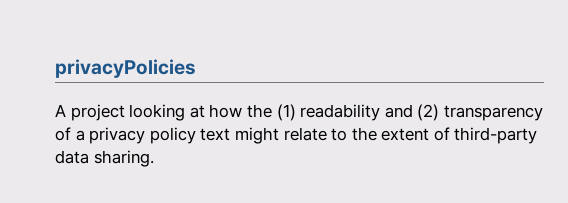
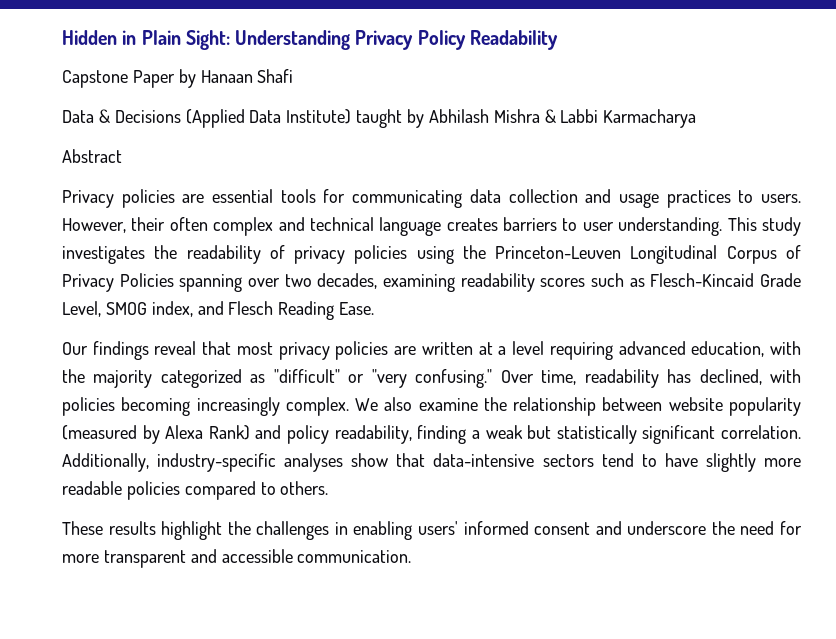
- privacyPolicies
- A project looking at how the (1) readability and (2) transparency of a privacy policy text might relate to the extent of third-party data sharing.
+ Hidden in Plain Sight: Understanding Privacy Policy Readability
+ Capstone Paper by Hanaan Shafi
+ Data & Decisions (Applied Data Institute) taught by Abhilash Mishra & Labbi Karmacharya
+ Abstract
+ Privacy policies are essential tools for communicating data collection and usage practices to users. However, their often complex and technical language creates barriers to user understanding. This study investigates the readability of privacy policies using the Princeton-Leuven Longitudinal Corpus of Privacy Policies spanning over two decades, examining readability scores such as Flesch-Kincaid Grade Level, SMOG index, and Flesch Reading Ease.
+ Our findings reveal that most privacy policies are written at a level requiring advanced education, with the majority categorized as "difficult" or "very confusing." Over time, readability has declined, with policies becoming increasingly complex. We also examine the relationship between website popularity (measured by Alexa Rank) and policy readability, finding a weak but statistically significant correlation. Additionally, industry-specific analyses show that data-intensive sectors tend to have slightly more readable policies compared to others.
+ These results highlight the challenges in enabling users' informed consent and underscore the need for more transparent and accessible communication.

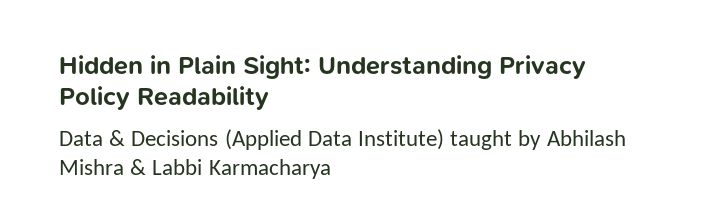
- Capstone Paper by Hanaan Shafi
- Abstract
- Privacy policies are essential tools for communicating data collection and usage practices to users. However, their often complex and technical language creates barriers to user understanding. This study investigates the readability of privacy policies using the Princeton-Leuven Longitudinal Corpus of Privacy Policies spanning over two decades, examining readability scores such as Flesch-Kincaid Grade Level, SMOG index, and Flesch Reading Ease.
- Our findings reveal that most privacy policies are written at a level requiring advanced education, with the majority categorized as "difficult" or "very confusing." Over time, readability has declined, with policies becoming increasingly complex. We also examine the relationship between website popularity (measured by Alexa Rank) and policy readability, finding a weak but statistically significant correlation. Additionally, industry-specific analyses show that data-intensive sectors tend to have slightly more readable policies compared to others.
- These results highlight the challenges in enabling users' informed consent and underscore the need for more transparent and accessible communication.

